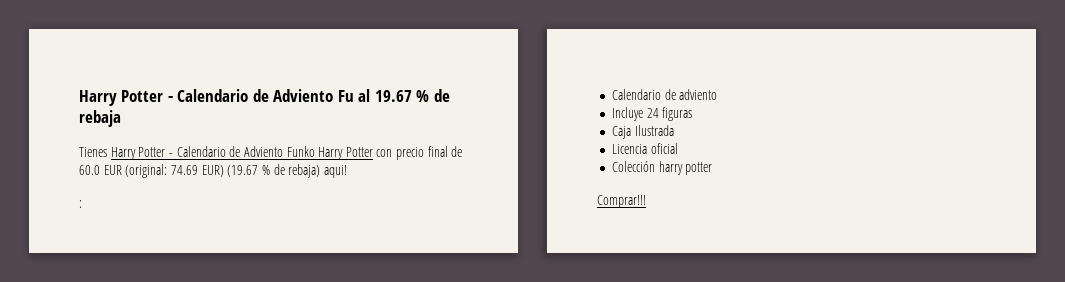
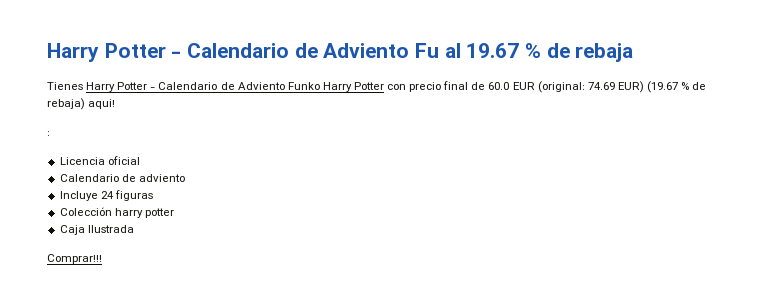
+ Licencia oficial
- Caja Ilustrada
- Licencia oficial
+ Caja Ilustrada

